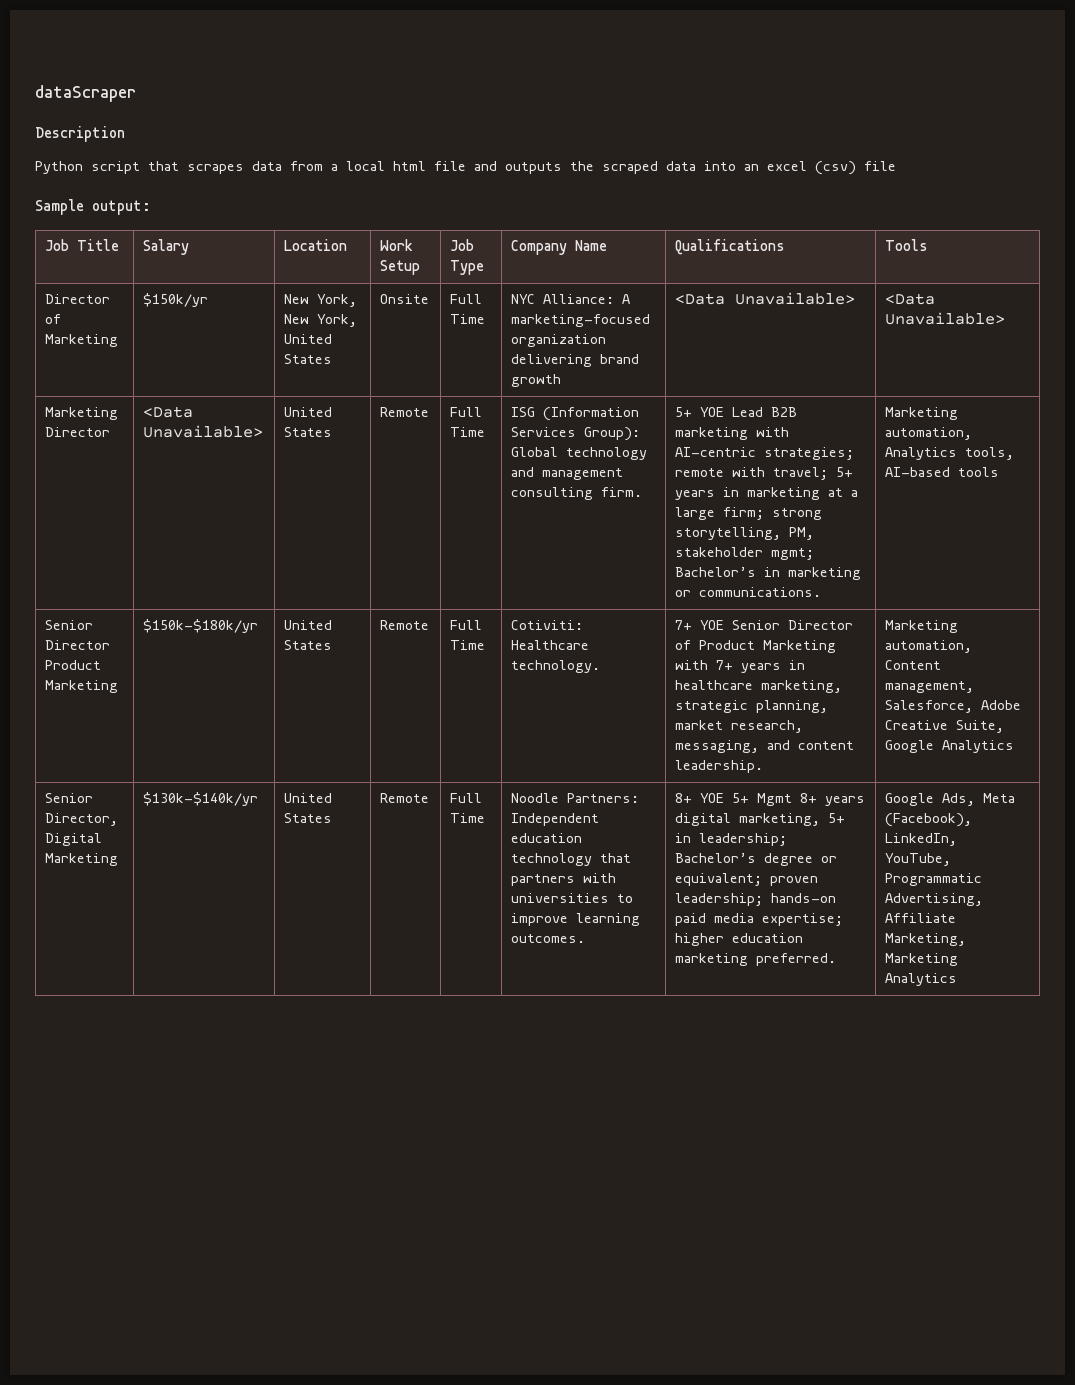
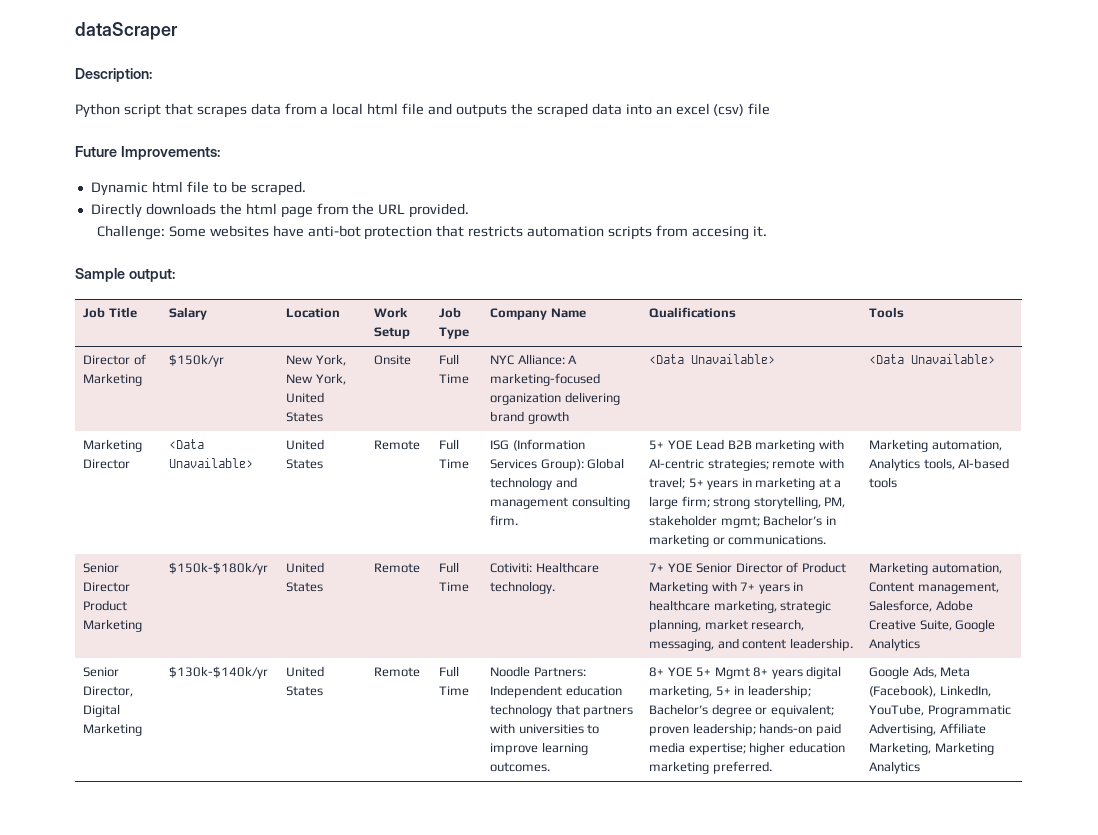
- Description
+ Description:
+ Future Improvements:
+ Dynamic html file to be scraped.
+ Directly downloads the html page from the URL provided.
+ Challenge: Some websites have anti-bot protection that restricts automation scripts from accesing it.

